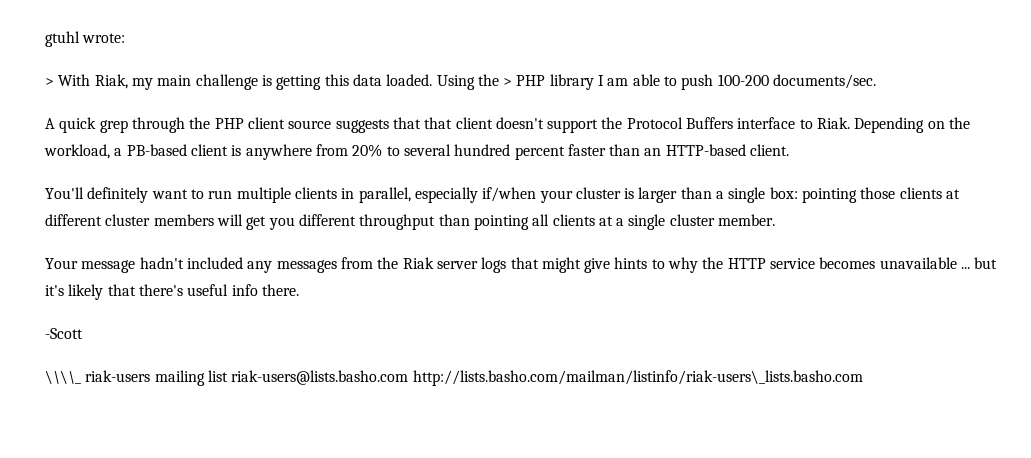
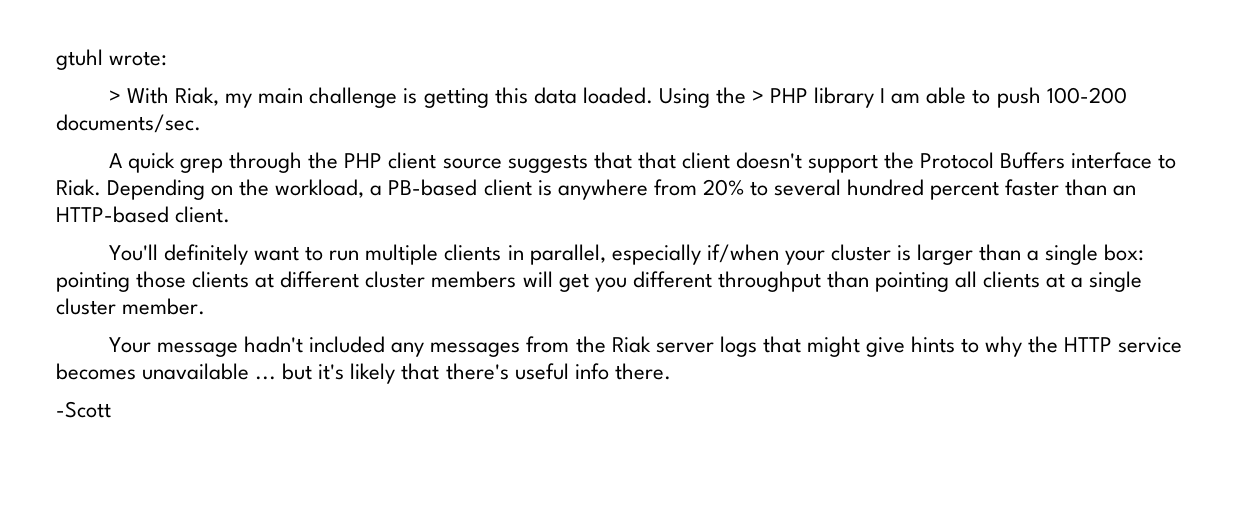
- \\\\_ riak-users mailing list riak-users@lists.basho.com http://lists.basho.com/mailman/listinfo/riak-users\_lists.basho.com

